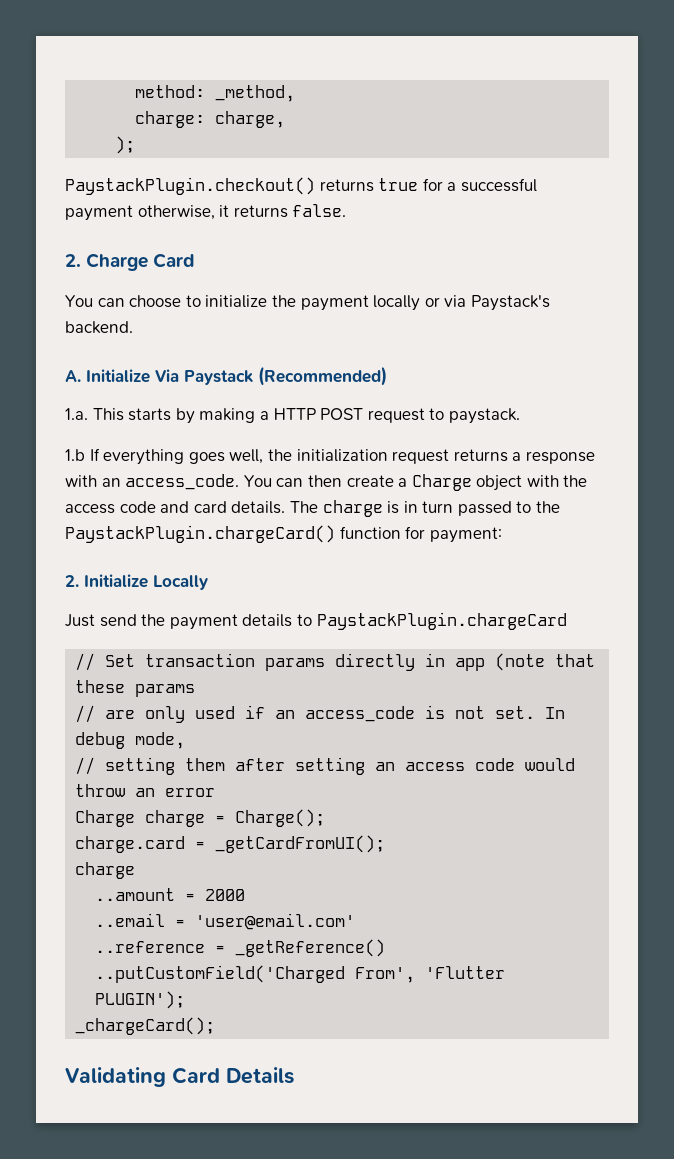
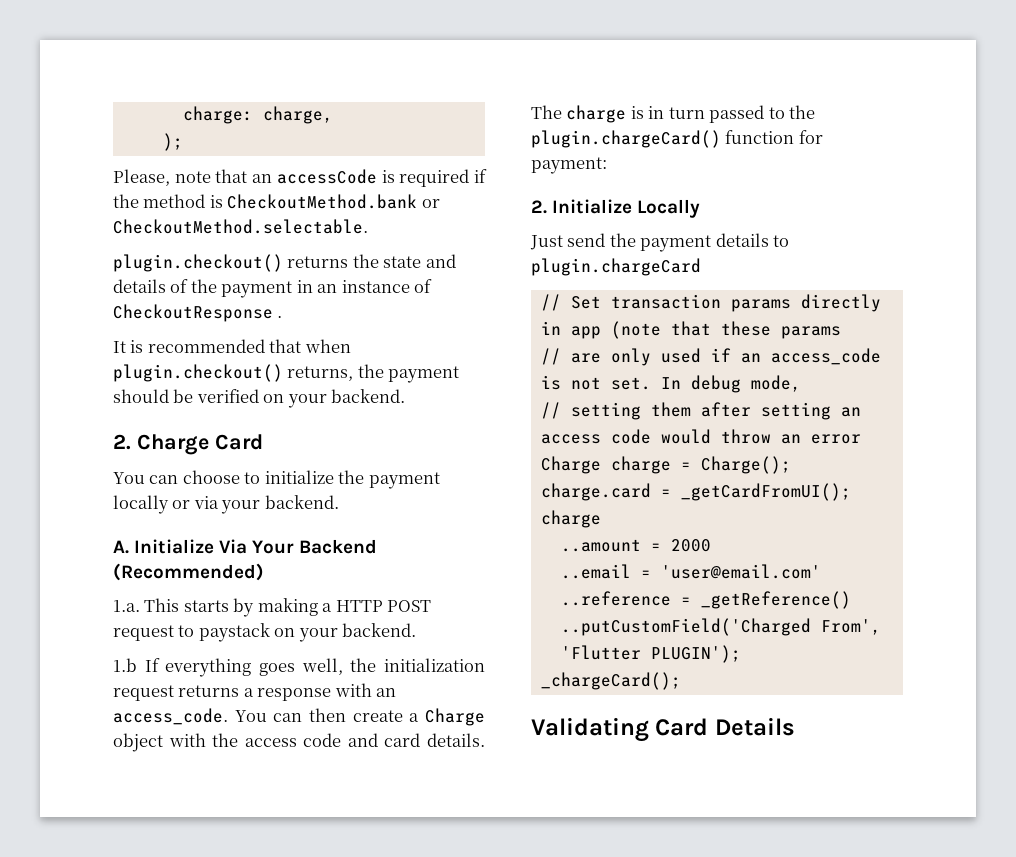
- method: _method,
- PaystackPlugin.checkout() returns true for a successful payment otherwise, it returns false.
+ Please, note that an accessCode is required if the method is CheckoutMethod.bank or CheckoutMethod.selectable.
+ plugin.checkout() returns the state and details of the payment in an instance of CheckoutResponse .
+ It is recommended that when plugin.checkout() returns, the payment should be verified on your backend.
- You can choose to initialize the payment locally or via Paystack's backend.
+ You can choose to initialize the payment locally or via your backend.
- A. Initialize Via Paystack (Recommended)
+ A. Initialize Via Your Backend (Recommended)
- 1.a. This starts by making a HTTP POST request to paystack.
+ 1.a. This starts by making a HTTP POST request to paystack on your backend.
- The charge is in turn passed to the PaystackPlugin.chargeCard() function for payment:
+ The charge is in turn passed to the plugin.chargeCard() function for payment:
- Just send the payment details to PaystackPlugin.chargeCard
+ Just send the payment details to plugin.chargeCard

